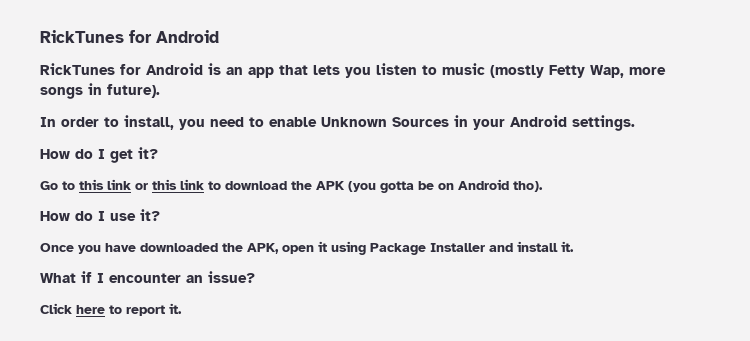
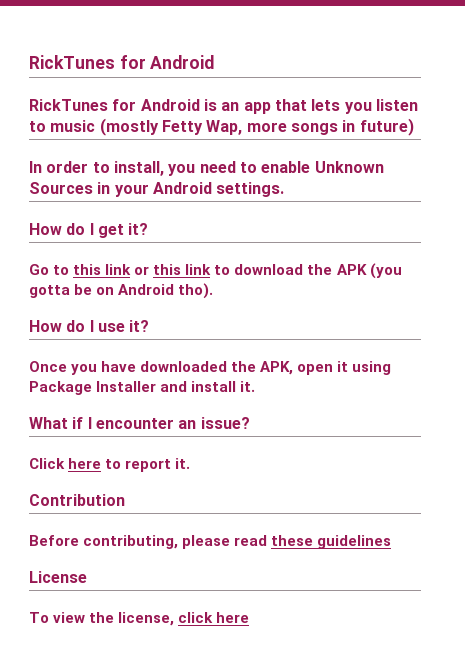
- RickTunes for Android is an app that lets you listen to music (mostly Fetty Wap, more songs in future).
+ RickTunes for Android is an app that lets you listen to music (mostly Fetty Wap, more songs in future)
+ Contribution
+ Before contributing, please read these guidelines
+ License
+ To view the license, click here

